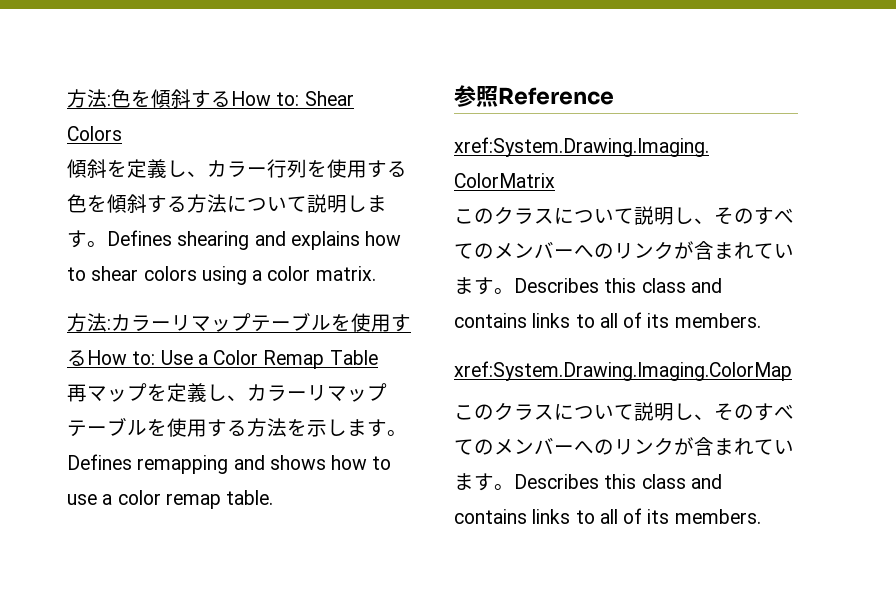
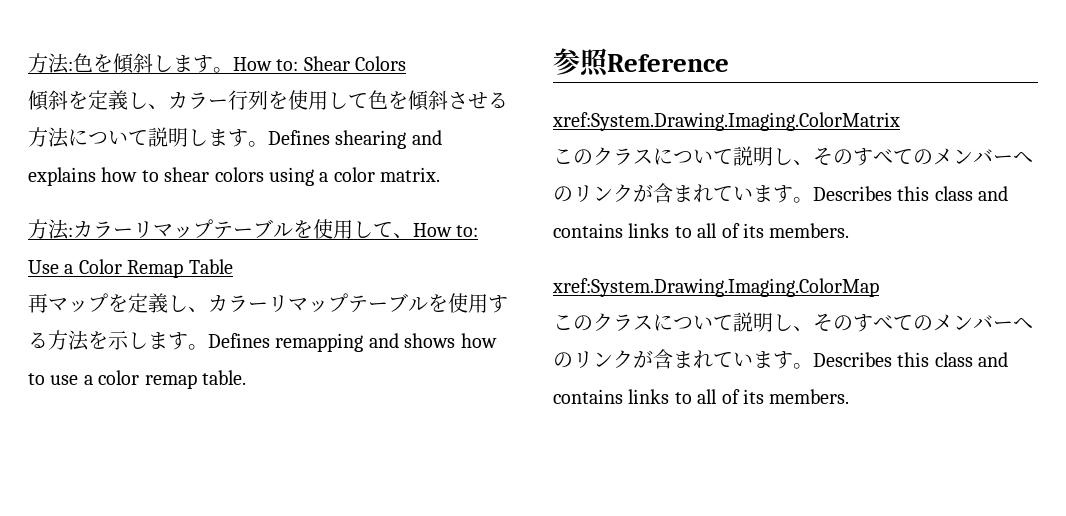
- 方法:色を傾斜するHow to: Shear Colors
+ 方法:色を傾斜します。How to: Shear Colors
- 傾斜を定義し、カラー行列を使用する色を傾斜する方法について説明します。
+ 傾斜を定義し、カラー行列を使用して色を傾斜させる方法について説明します。
- 方法:カラーリマップテーブルを使用するHow to: Use a Color Remap Table
+ 方法:カラーリマップテーブルを使用して、How to: Use a Color Remap Table

